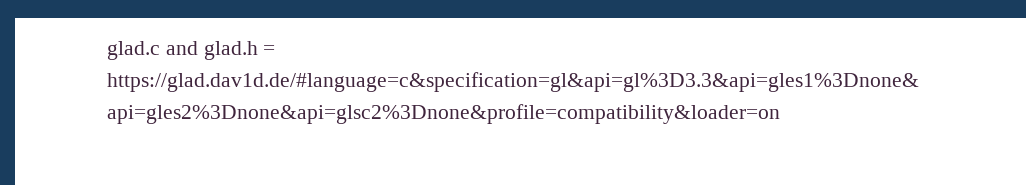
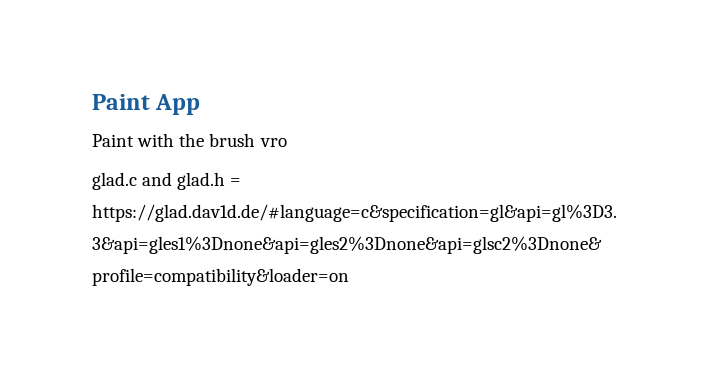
+ Paint App
+ Paint with the brush vro

